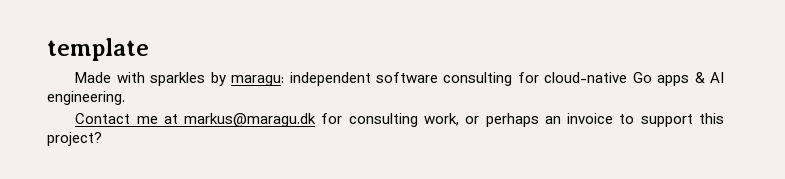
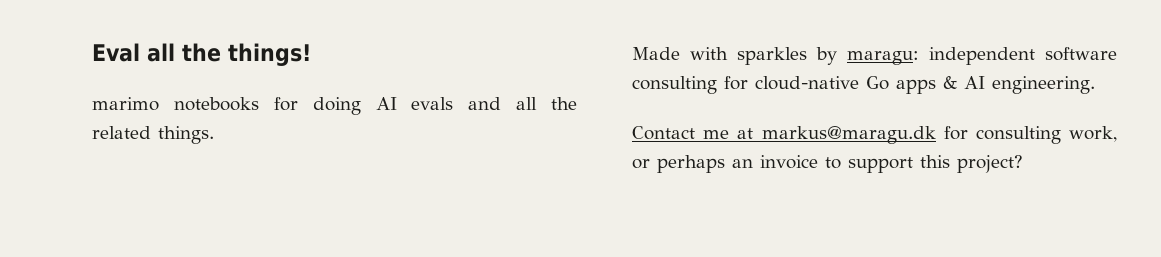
- template
+ Eval all the things!
+ marimo notebooks for doing AI evals and all the related things.

